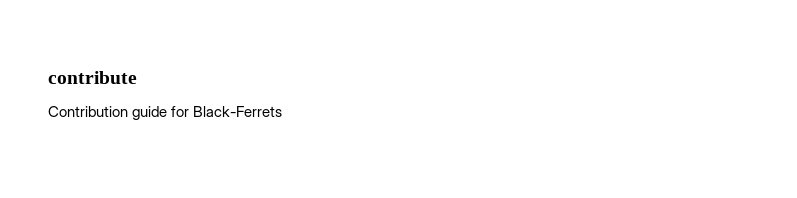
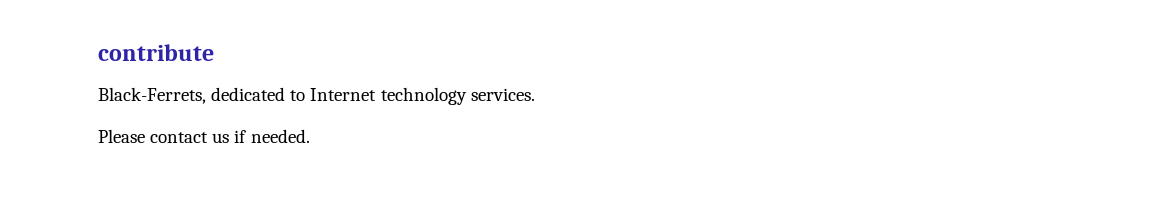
- Contribution guide for Black-Ferrets
+ Black-Ferrets, dedicated to Internet technology services.
+ Please contact us if needed.

